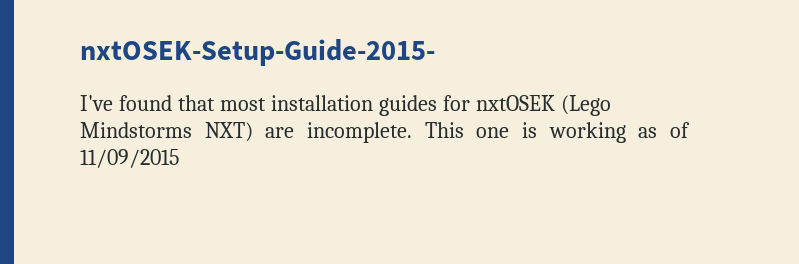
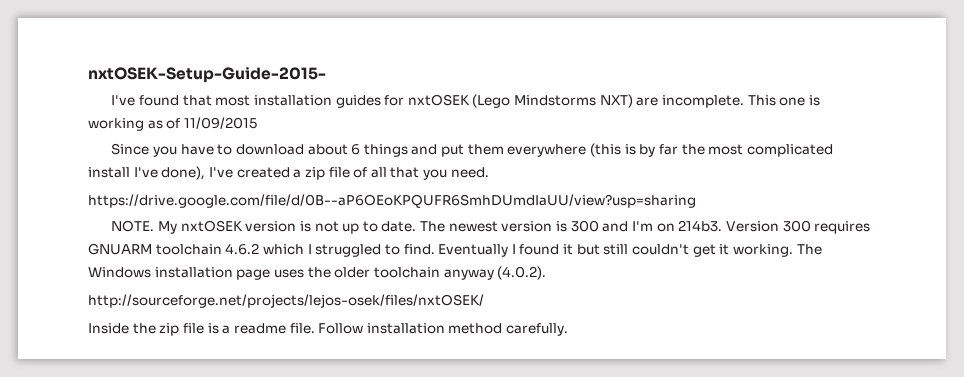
+ Since you have to download about 6 things and put them everywhere (this is by far the most complicated install I've done), I've created a zip file of all that you need.
+ https://drive.google.com/file/d/0B--aP6OEoKPQUFR6SmhDUmdIaUU/view?usp=sharing
+ NOTE. My nxtOSEK version is not up to date. The newest version is 300 and I'm on 214b3. Version 300 requires GNUARM toolchain 4.6.2 which I struggled to find. Eventually I found it but still couldn't get it working. The Windows installation page uses the older toolchain anyway (4.0.2).
+ http://sourceforge.net/projects/lejos-osek/files/nxtOSEK/
+ Inside the zip file is a readme file. Follow installation method carefully.

